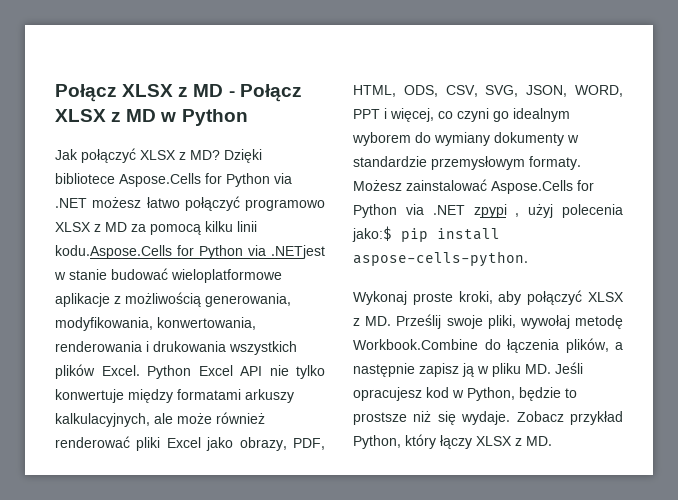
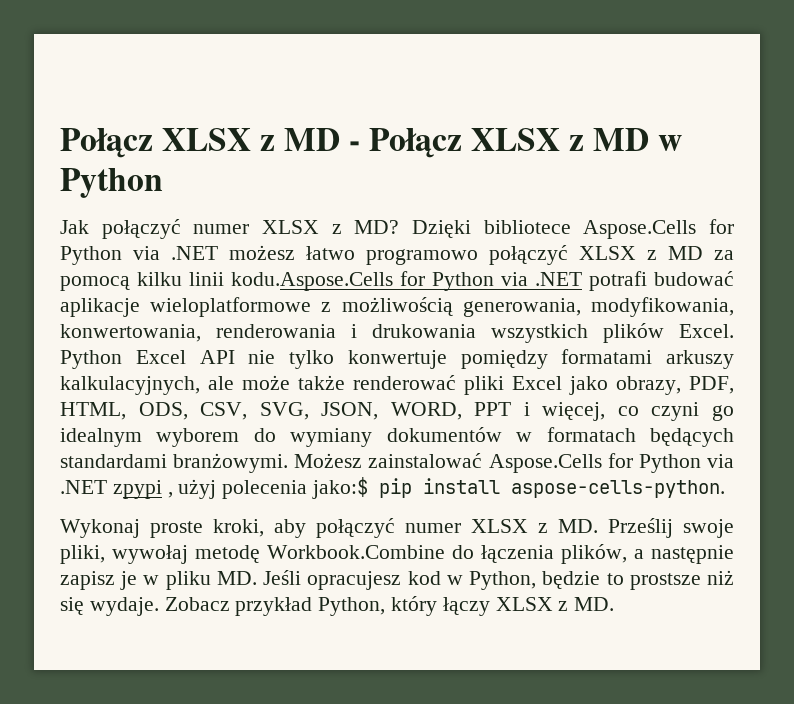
- Jak połączyć XLSX z MD?
+ Jak połączyć numer XLSX z MD?
- Dzięki bibliotece Aspose.Cells for Python via .NET możesz łatwo połączyć programowo XLSX z MD za pomocą kilku linii kodu.Aspose.Cells for Python via .NETjest w stanie budować wieloplatformowe aplikacje z możliwością generowania, modyfikowania, konwertowania, renderowania i drukowania wszystkich plików Excel.
+ Dzięki bibliotece Aspose.Cells for Python via .NET możesz łatwo programowo połączyć XLSX z MD za pomocą kilku linii kodu.Aspose.Cells for Python via .NET potrafi budować aplikacje wieloplatformowe z możliwością generowania, modyfikowania, konwertowania, renderowania i drukowania wszystkich plików Excel.
- Python Excel API nie tylko konwertuje między formatami arkuszy kalkulacyjnych, ale może również renderować pliki Excel jako obrazy, PDF, HTML, ODS, CSV, SVG, JSON, WORD, PPT i więcej, co czyni go idealnym wyborem do wymiany dokumenty w standardzie przemysłowym formaty.
+ Python Excel API nie tylko konwertuje pomiędzy formatami arkuszy kalkulacyjnych, ale może także renderować pliki Excel jako obrazy, PDF, HTML, ODS, CSV, SVG, JSON, WORD, PPT i więcej, co czyni go idealnym wyborem do wymiany dokumentów w formatach będących standardami branżowymi.
- Wykonaj proste kroki, aby połączyć XLSX z MD. Prześlij swoje pliki, wywołaj metodę Workbook.Combine do łączenia plików, a następnie zapisz ją w pliku MD. Jeśli opracujesz kod w Python, będzie to prostsze niż się wydaje.
+ Wykonaj proste kroki, aby połączyć numer XLSX z MD. Prześlij swoje pliki, wywołaj metodę Workbook.Combine do łączenia plików, a następnie zapisz je w pliku MD. Jeśli opracujesz kod w Python, będzie to prostsze niż się wydaje.

